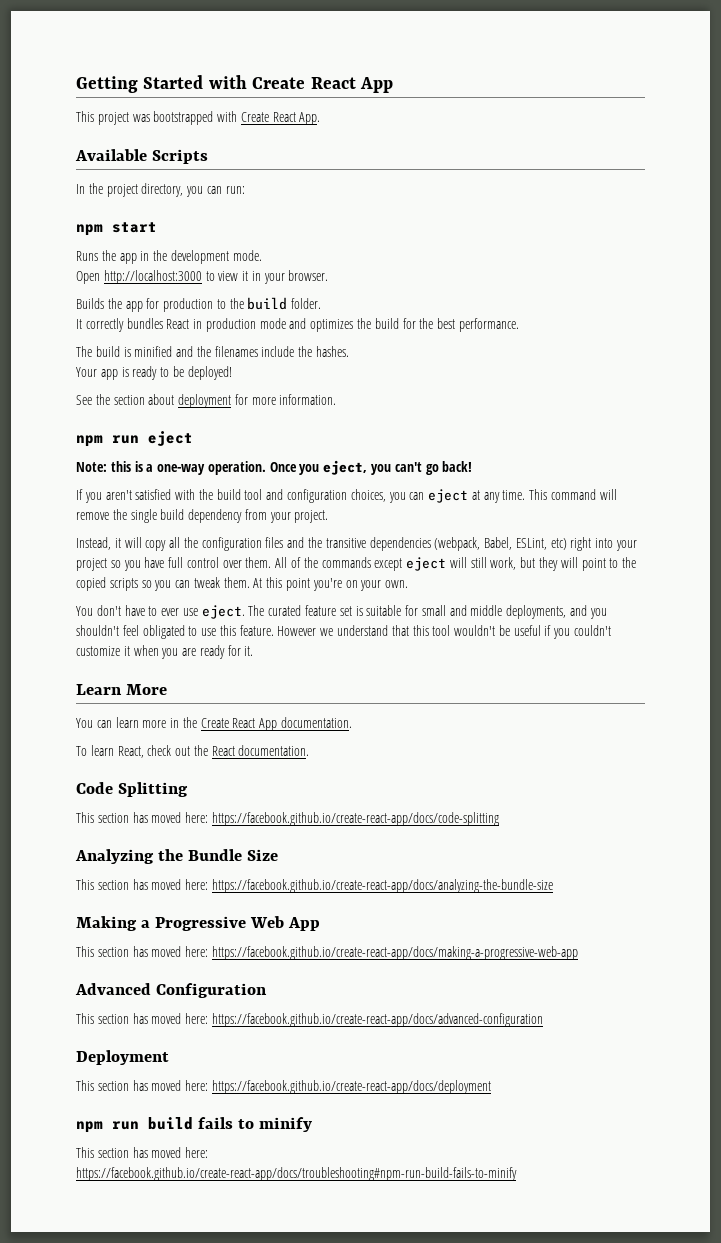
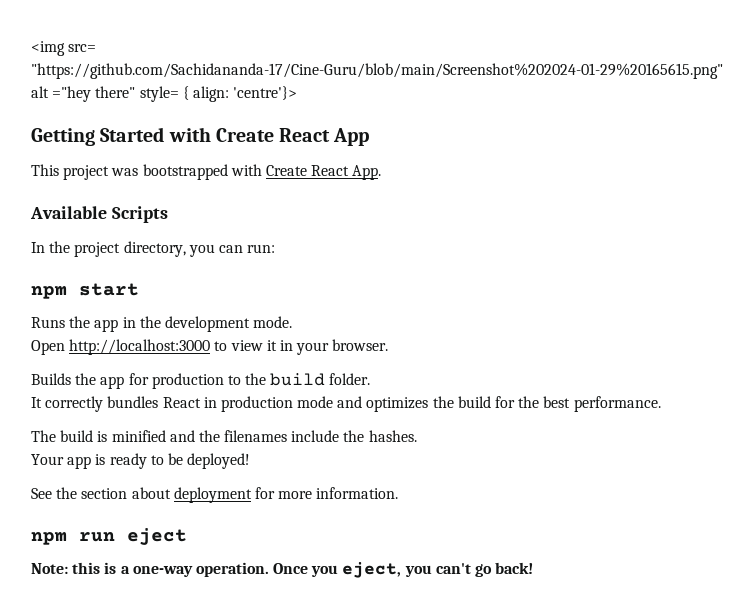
+ <img src= "https://github.com/Sachidananda-17/Cine-Guru/blob/main/Screenshot%202024-01-29%20165615.png" alt ="hey there" style= { align: 'centre'}>
- If you aren't satisfied with the build tool and configuration choices, you can eject at any time. This command will remove the single build dependency from your project.
- Instead, it will copy all the configuration files and the transitive dependencies (webpack, Babel, ESLint, etc) right into your project so you have full control over them. All of the commands except eject will still work, but they will point to the copied scripts so you can tweak them. At this point you're on your own.
- You don't have to ever use eject. The curated feature set is suitable for small and middle deployments, and you shouldn't feel obligated to use this feature. However we understand that this tool wouldn't be useful if you couldn't customize it when you are ready for it.
- Learn More
- You can learn more in the Create React App documentation.
- To learn React, check out the React documentation.
- Code Splitting
- This section has moved here: https://facebook.github.io/create-react-app/docs/code-splitting
- Analyzing the Bundle Size
- This section has moved here: https://facebook.github.io/create-react-app/docs/analyzing-the-bundle-size
- Making a Progressive Web App
- This section has moved here: https://facebook.github.io/create-react-app/docs/making-a-progressive-web-app
- Advanced Configuration
- This section has moved here: https://facebook.github.io/create-react-app/docs/advanced-configuration
- Deployment
- This section has moved here: https://facebook.github.io/create-react-app/docs/deployment
- npm run build fails to minify
- This section has moved here: https://facebook.github.io/create-react-app/docs/troubleshooting#npm-run-build-fails-to-minify

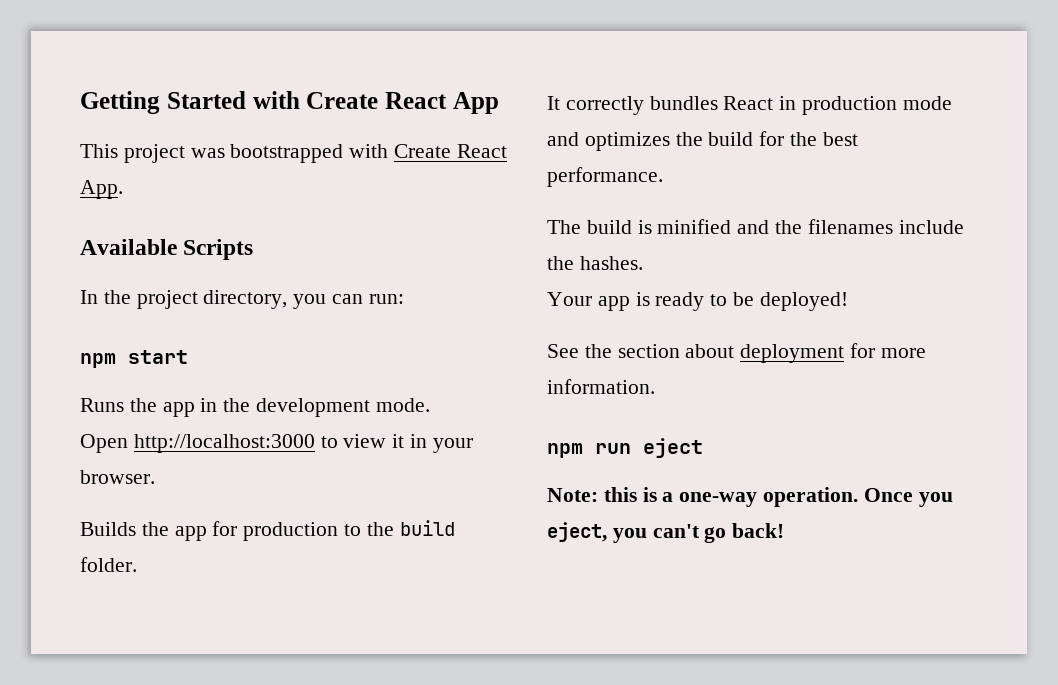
- <img src= "https://github.com/Sachidananda-17/Cine-Guru/blob/main/Screenshot%202024-01-29%20165615.png" alt ="hey there" style= { align: 'centre'}>

